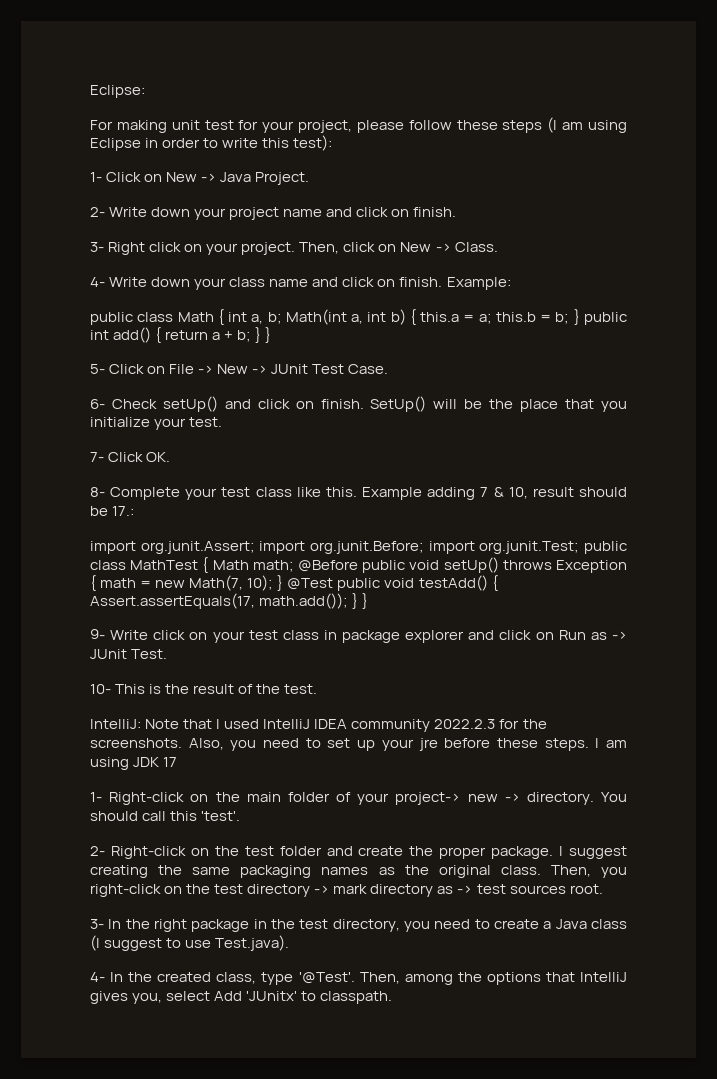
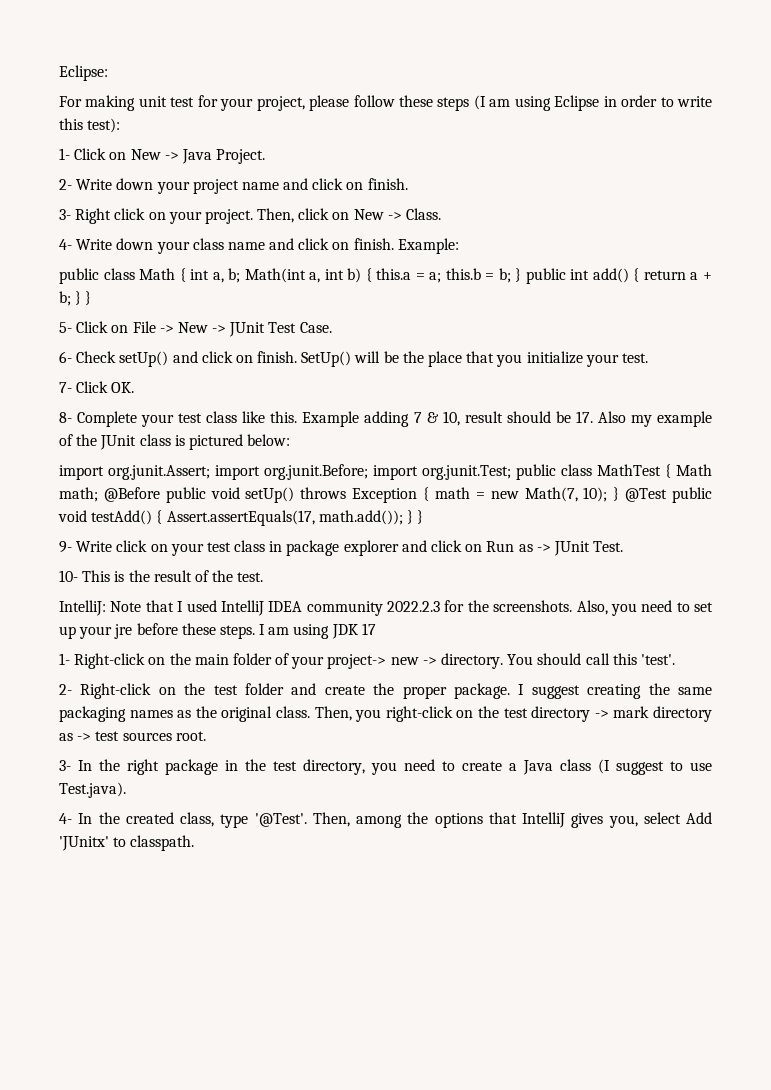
- Example adding 7 & 10, result should be 17.:
+ Example adding 7 & 10, result should be 17. Also my example of the JUnit class is pictured below:

